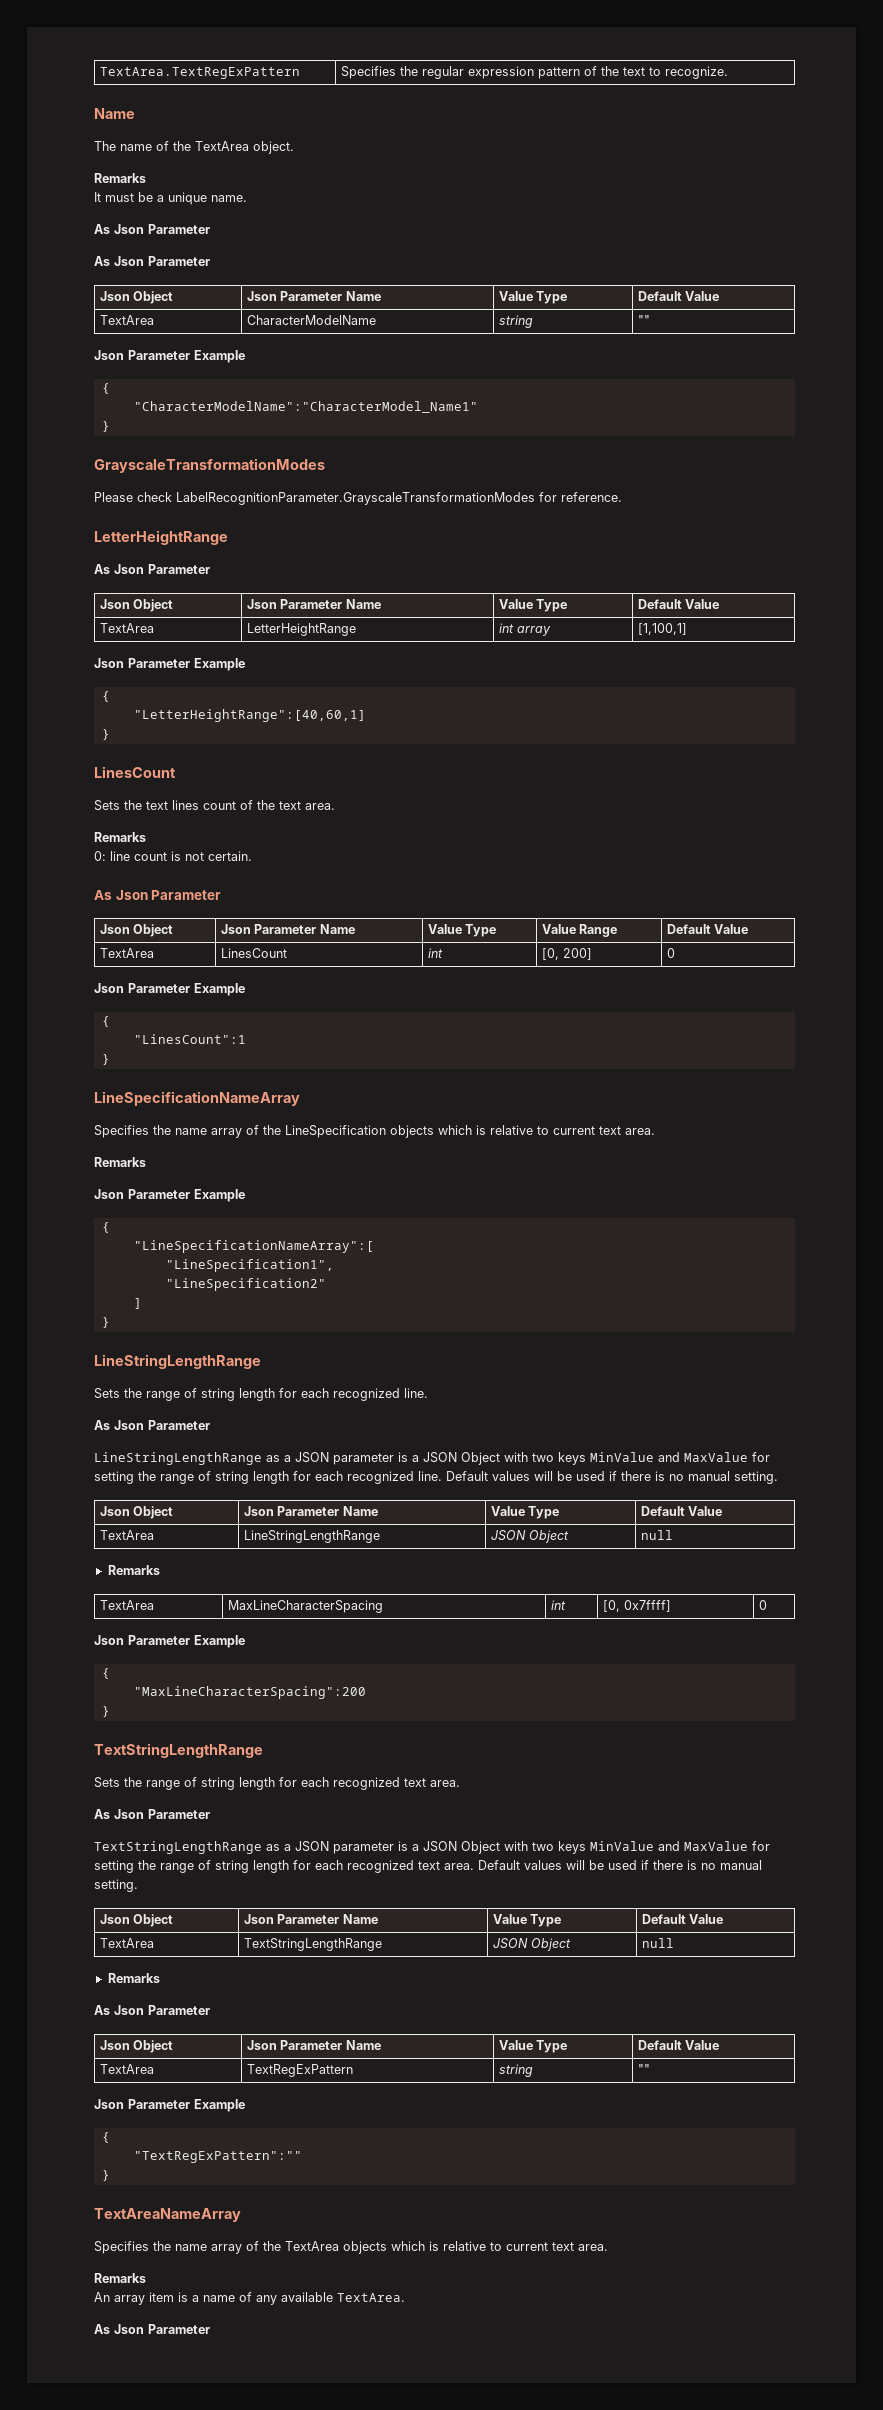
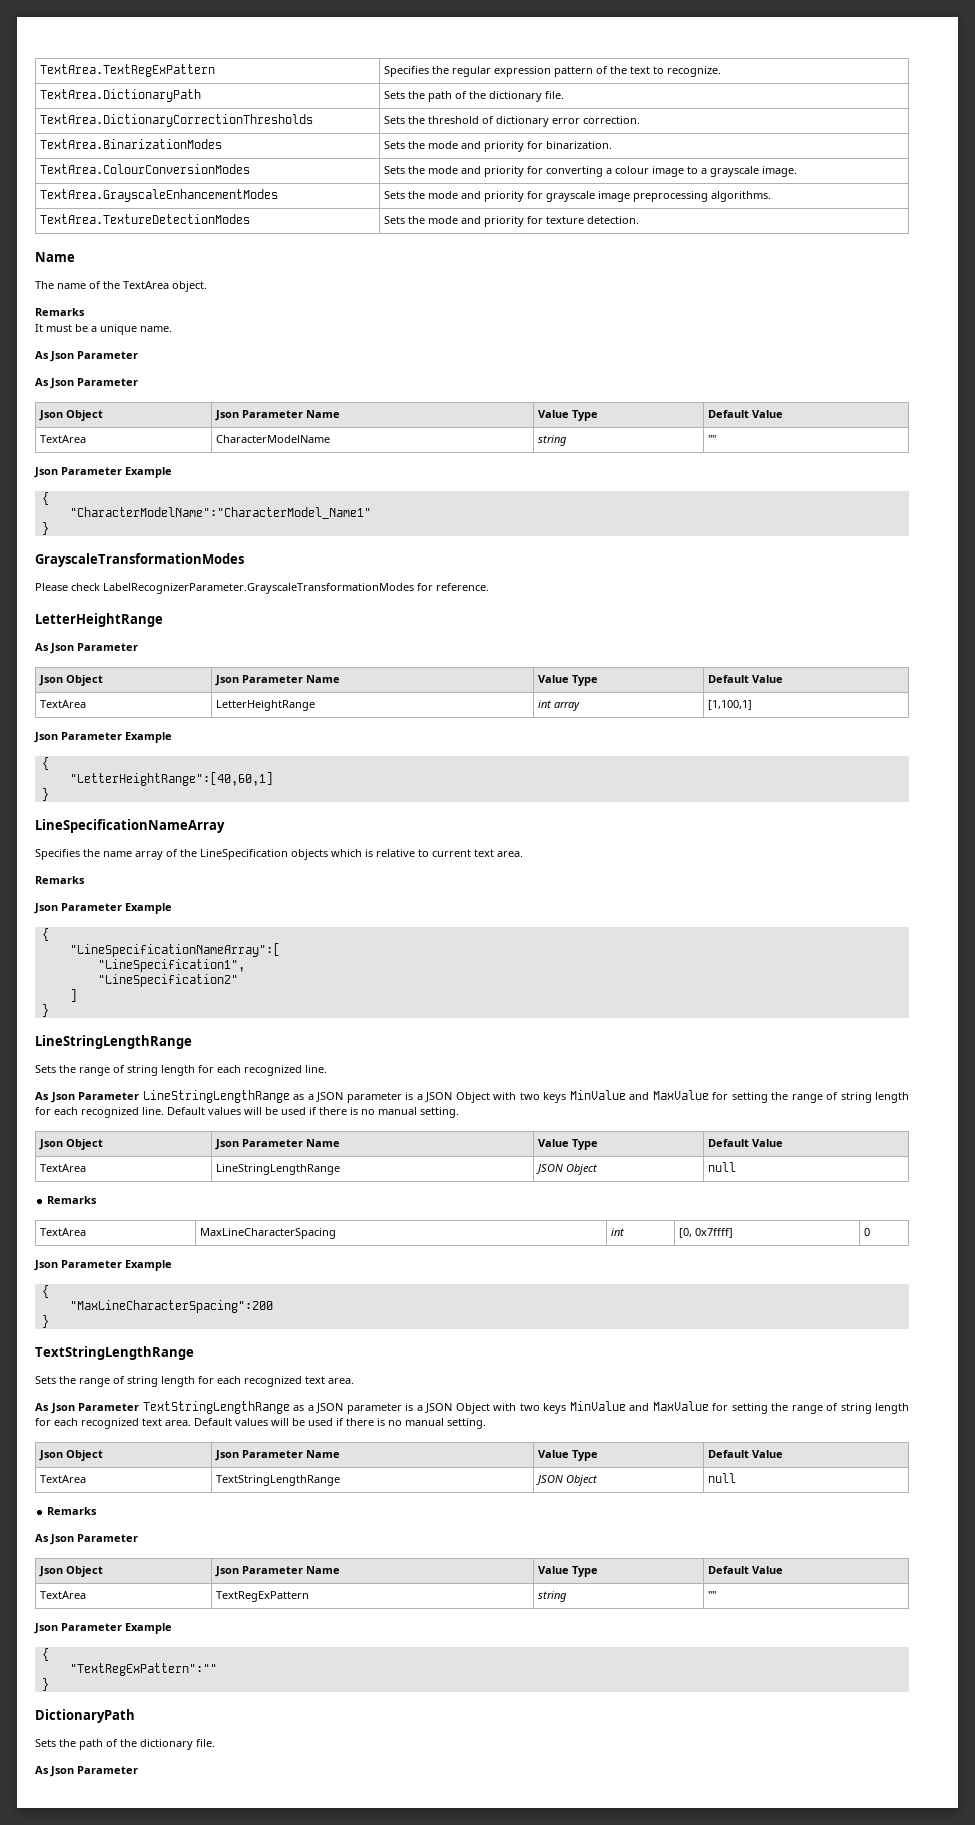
+ TextArea.DictionaryPath | Sets the path of the dictionary file.
+ TextArea.DictionaryCorrectionThresholds | Sets the threshold of dictionary error correction.
+ TextArea.BinarizationModes | Sets the mode and priority for binarization.
+ TextArea.ColourConversionModes | Sets the mode and priority for converting a colour image to a grayscale image.
+ TextArea.GrayscaleEnhancementModes | Sets the mode and priority for grayscale image preprocessing algorithms.
+ TextArea.TextureDetectionModes | Sets the mode and priority for texture detection.
- Please check LabelRecognitionParameter.GrayscaleTransformationModes for reference.
+ Please check LabelRecognizerParameter.GrayscaleTransformationModes for reference.
  "LetterHeightRange":[40,60,1]
- }
- LinesCount
- Sets the text lines count of the text area.
- Remarks
- 0: line count is not certain.
- As Json Parameter
- Json Object | Json Parameter Name | Value Type | Value Range | Default Value
- TextArea | LinesCount | int | [0, 200] | 0
- Json Parameter Example
- {
- "LinesCount":1
  Sets the range of string length for each recognized line.
- As Json Parameter
- LineStringLengthRange as a JSON parameter is a JSON Object with two keys MinValue and MaxValue for setting the range of string length for each recognized line.
+ As Json Parameter LineStringLengthRange as a JSON parameter is a JSON Object with two keys MinValue and MaxValue for setting the range of string length for each recognized line.
  Sets the range of string length for each recognized text area.
- As Json Parameter
- TextStringLengthRange as a JSON parameter is a JSON Object with two keys MinValue and MaxValue for setting the range of string length for each recognized text area.
+ As Json Parameter TextStringLengthRange as a JSON parameter is a JSON Object with two keys MinValue and MaxValue for setting the range of string length for each recognized text area.
- TextAreaNameArray
- Specifies the name array of the TextArea objects which is relative to current text area.
- Remarks
- An array item is a name of any available TextArea.
+ DictionaryPath
+ Sets the path of the dictionary file.

